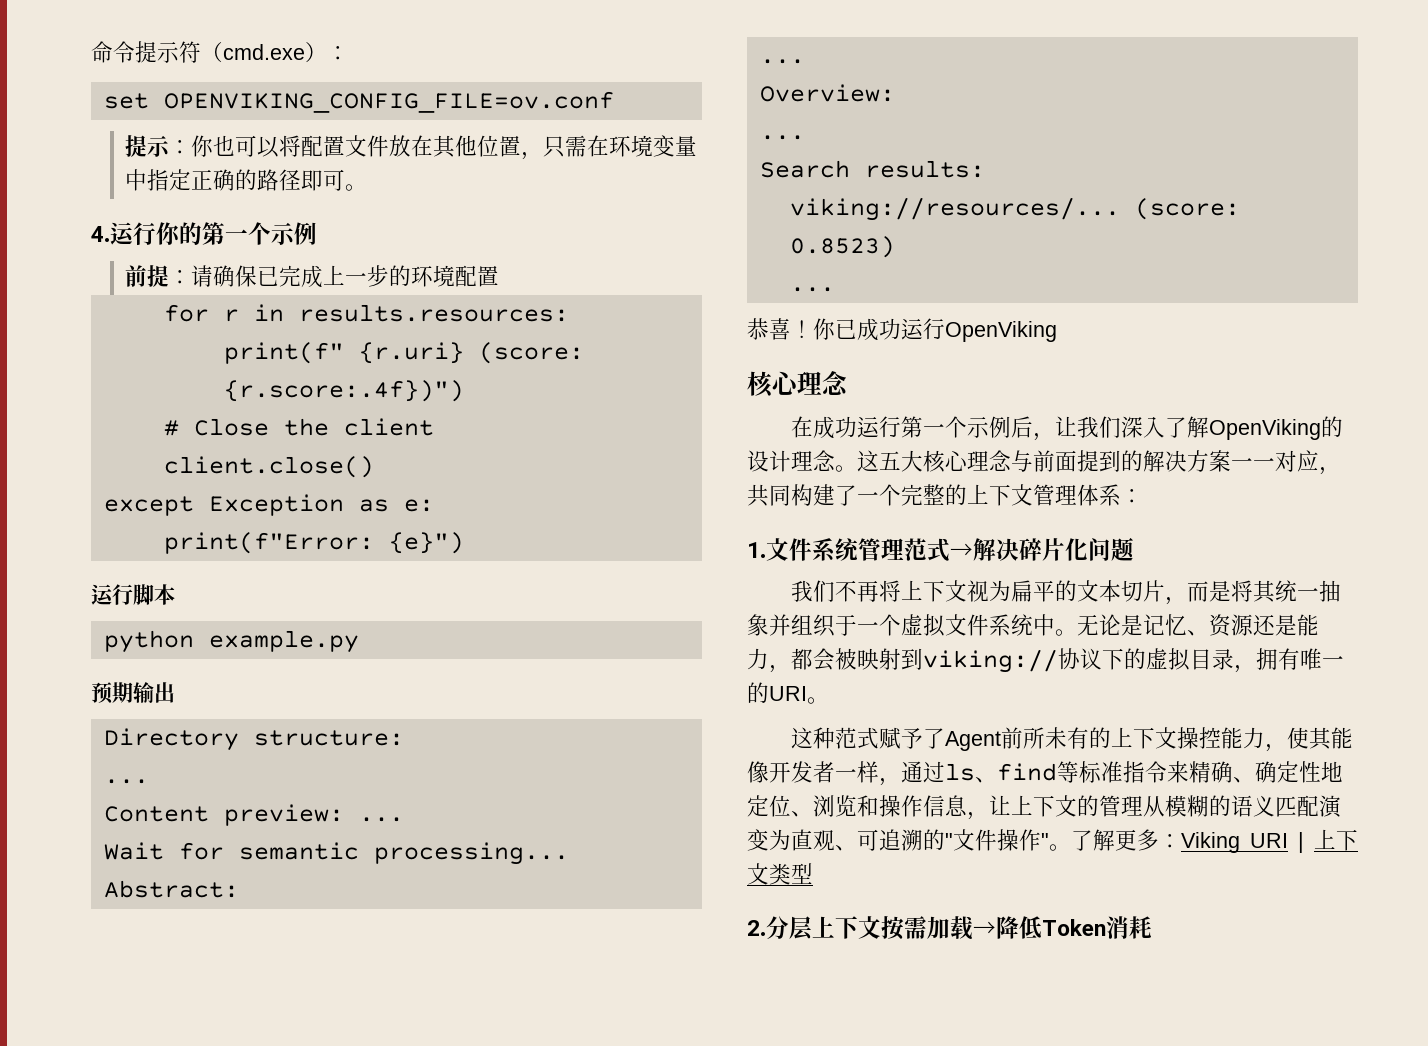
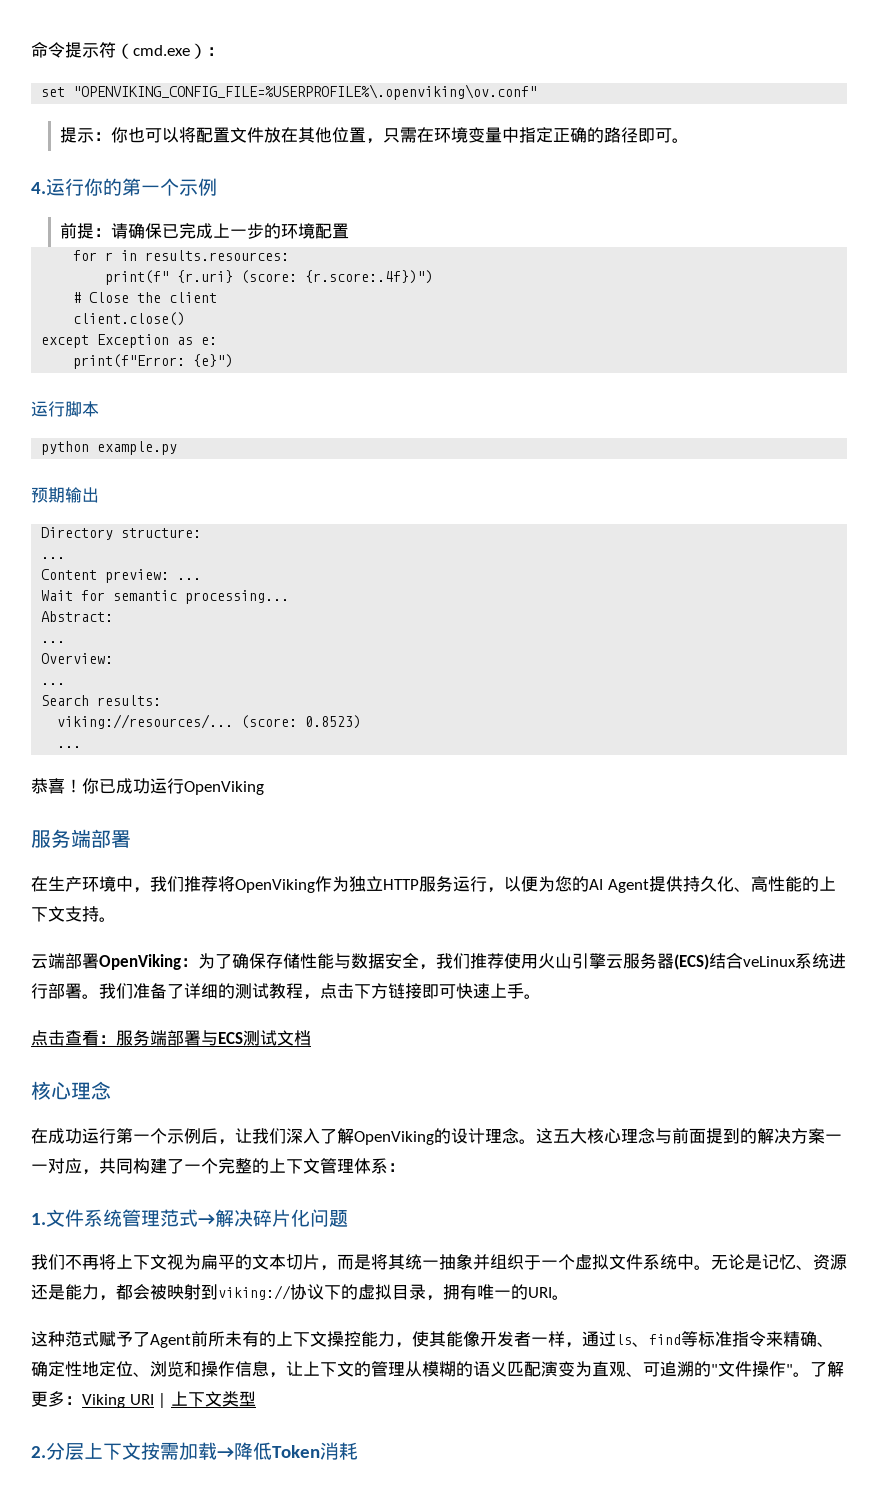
- set OPENVIKING_CONFIG_FILE=ov.conf
+ set "OPENVIKING_CONFIG_FILE=%USERPROFILE%\.openviking\ov.conf"
  你已成功运行OpenViking
+ 服务端部署
+ 在生产环境中，我们推荐将OpenViking作为独立HTTP服务运行，以便为您的AI Agent提供持久化、高性能的上下文支持。
+ 云端部署OpenViking：为了确保存储性能与数据安全，我们推荐使用火山引擎云服务器(ECS)结合veLinux系统进行部署。我们准备了详细的测试教程，点击下方链接即可快速上手。
+ 点击查看：服务端部署与ECS测试文档

